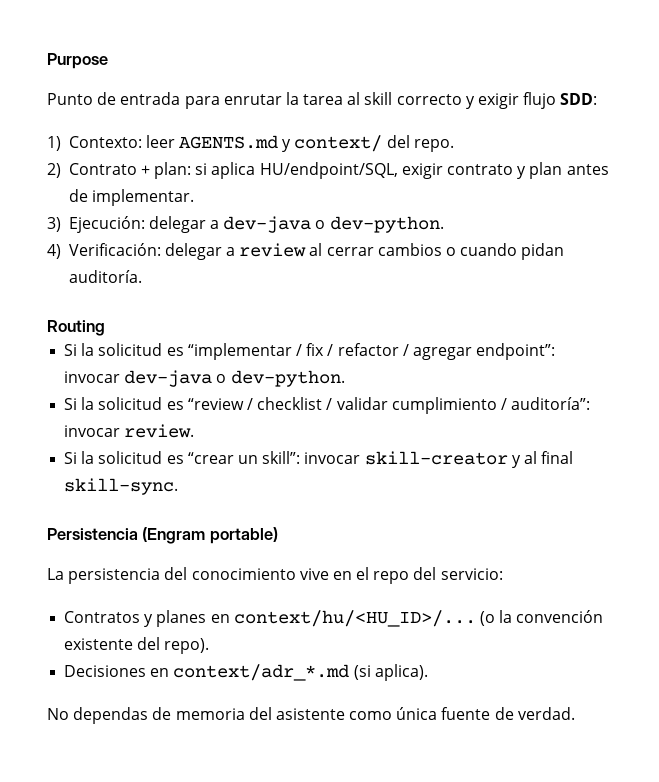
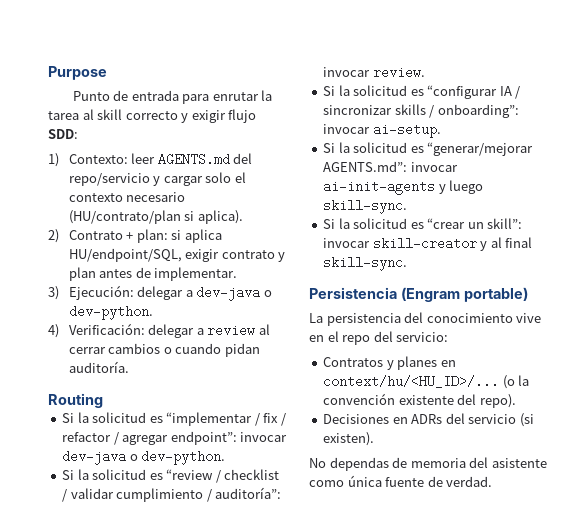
- 1) Contexto: leer AGENTS.md y context/ del repo.
+ 1) Contexto: leer AGENTS.md del repo/servicio y cargar solo el contexto necesario (HU/contrato/plan si aplica).
+ Si la solicitud es “configurar IA / sincronizar skills / onboarding”: invocar ai-setup.
+ Si la solicitud es “generar/mejorar AGENTS.md”: invocar ai-init-agents y luego skill-sync.
- Decisiones en context/adr_*.md (si aplica).
+ Decisiones en ADRs del servicio (si existen).

